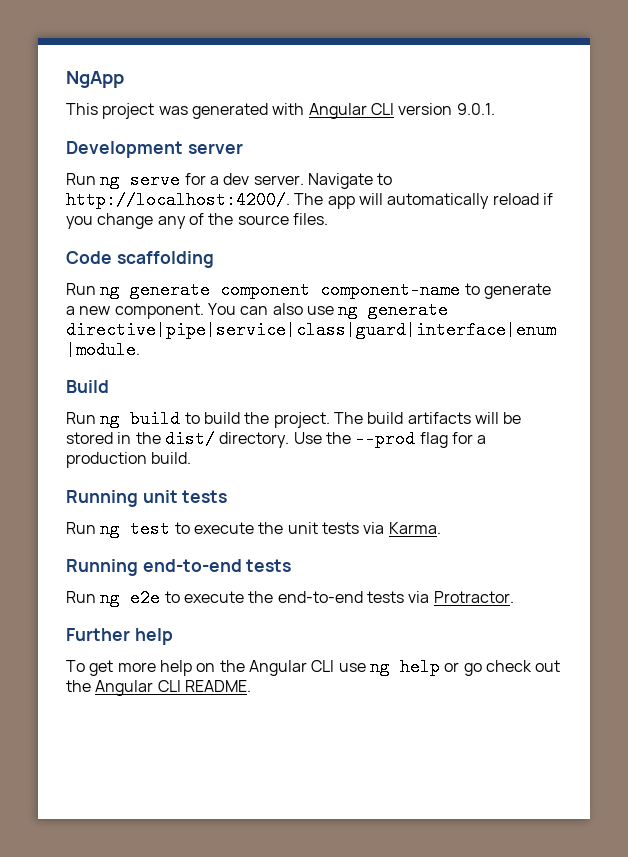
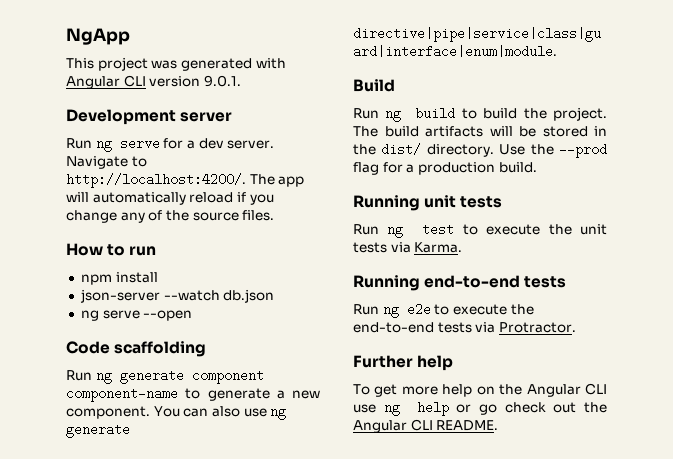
+ How to run
+ npm install
+ json-server --watch db.json
+ ng serve --open

